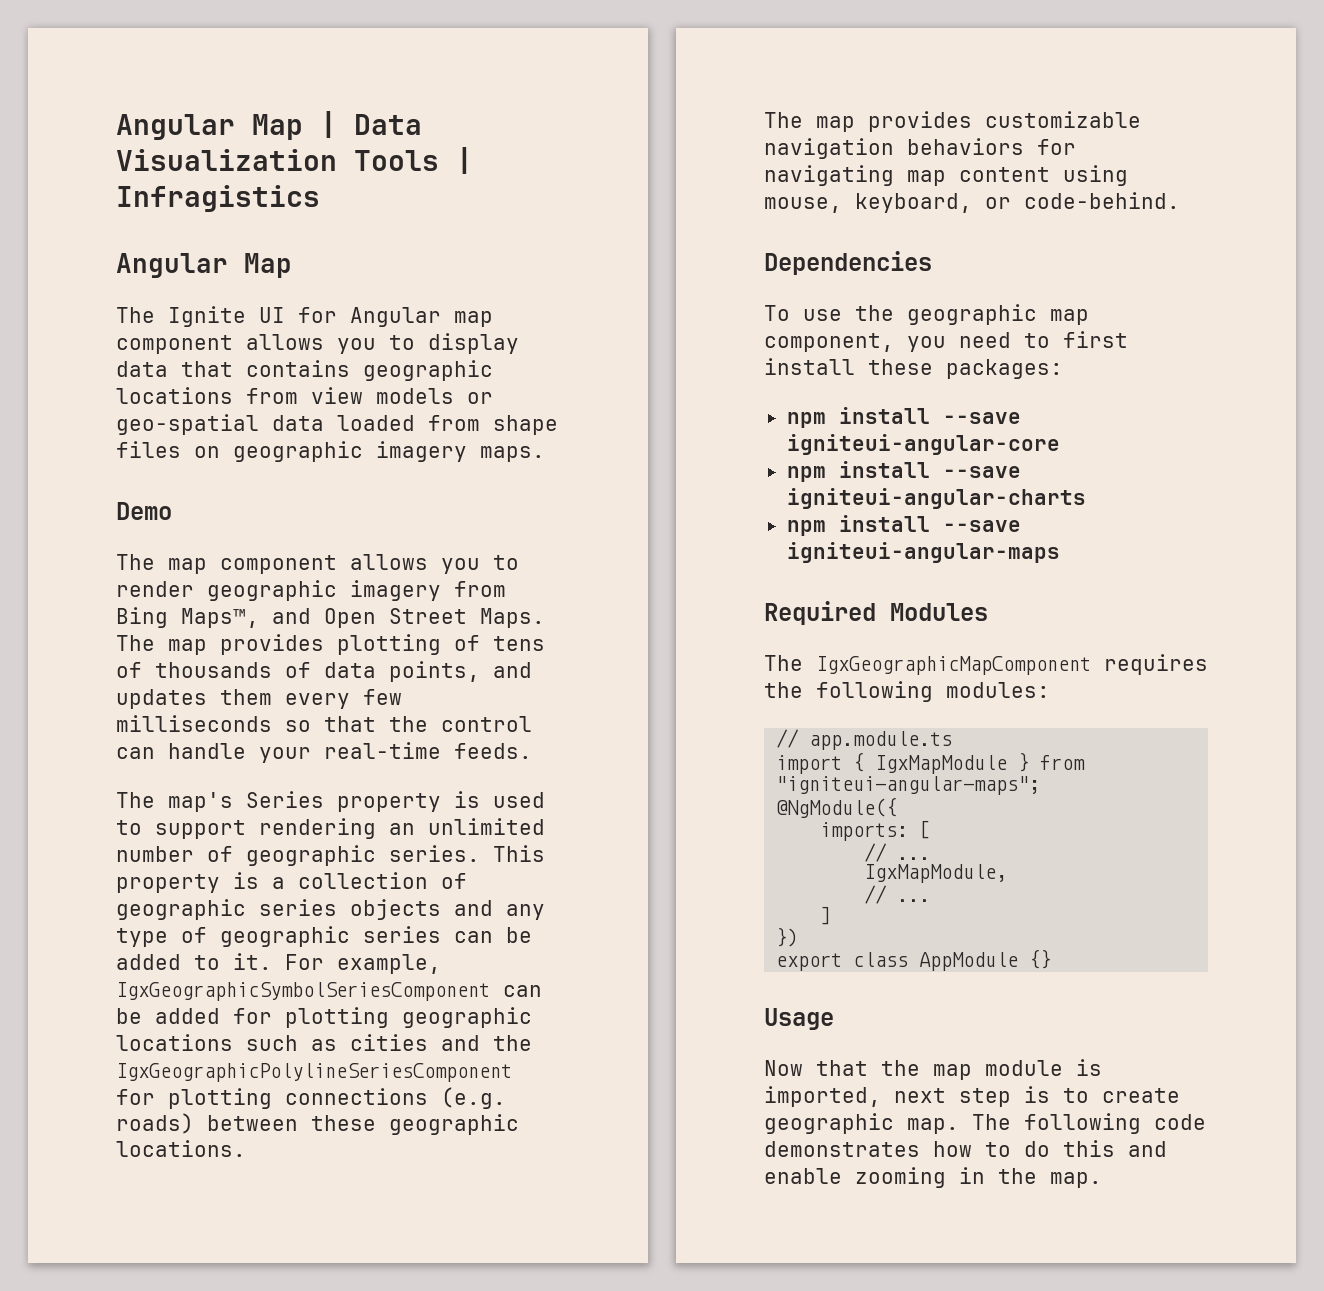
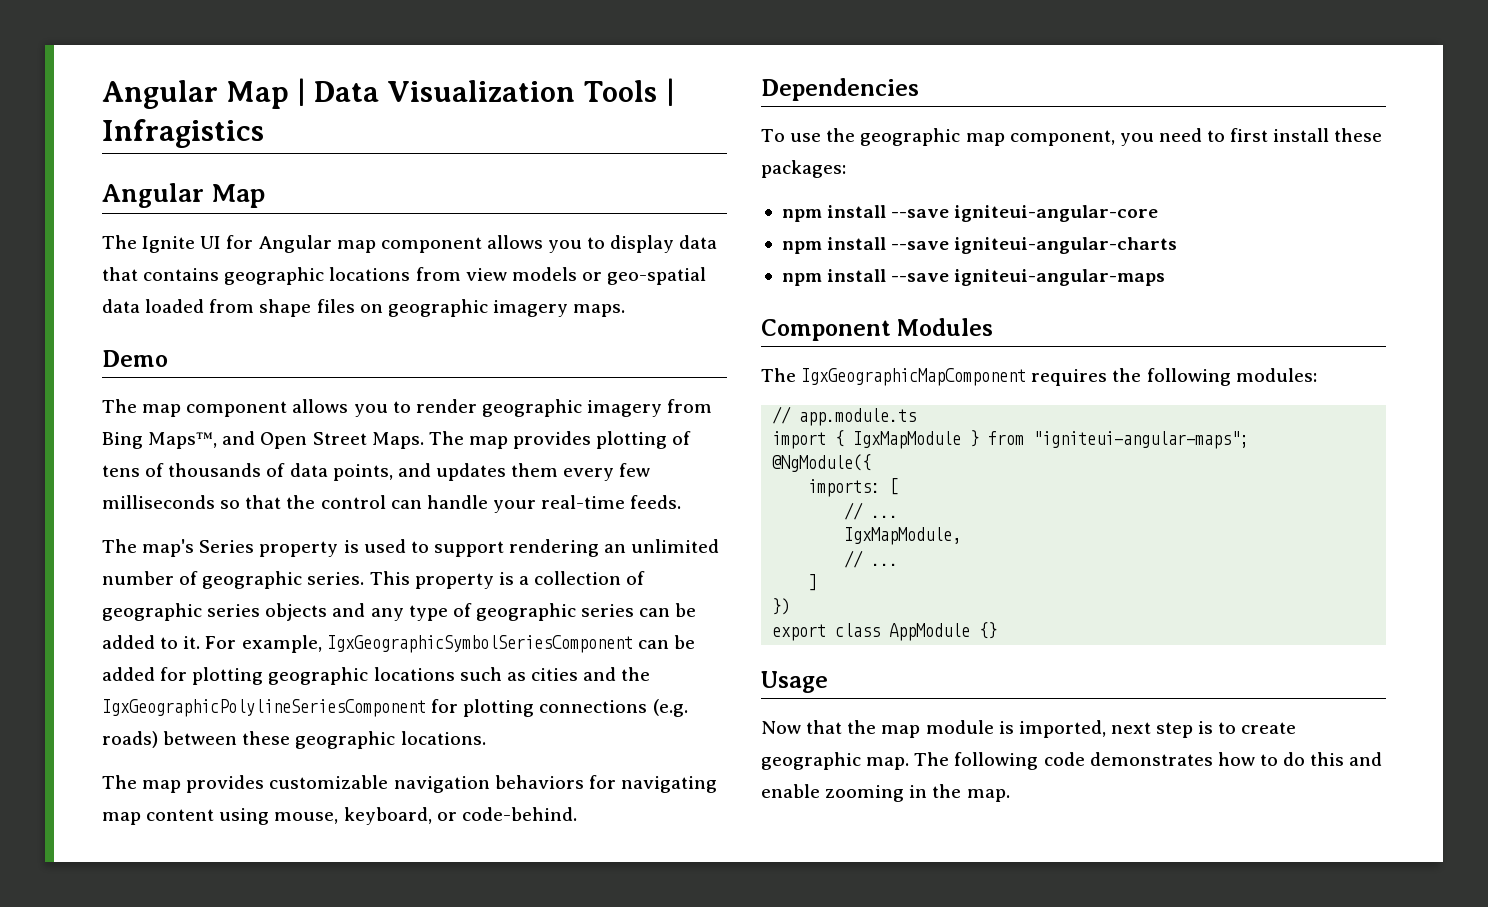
- Required Modules
+ Component Modules

